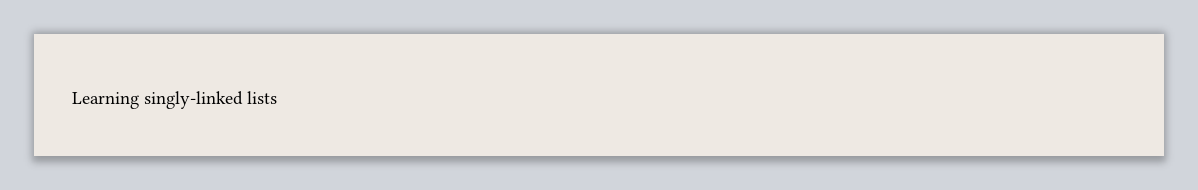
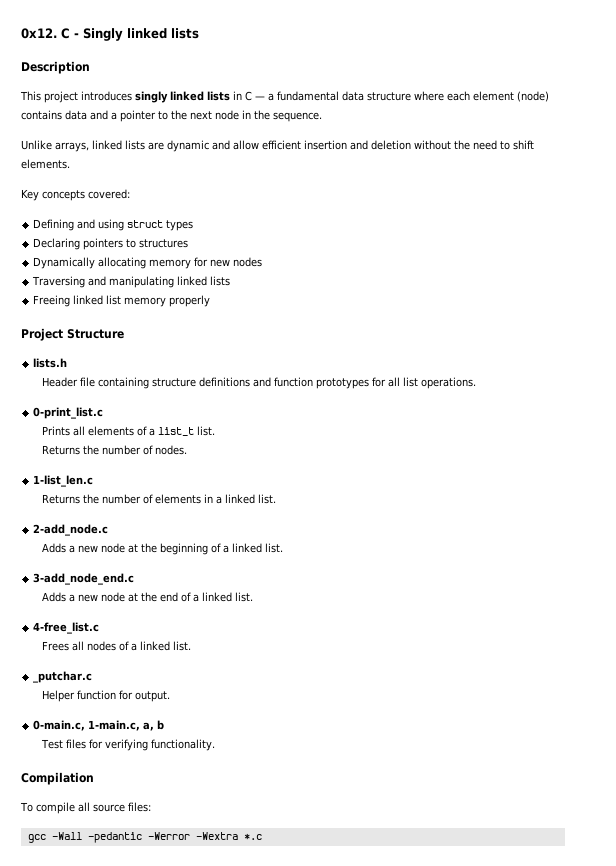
- Learning singly-linked lists
+ 0x12. C - Singly linked lists
+ Description
+ This project introduces singly linked lists in C — a fundamental data structure where each element (node) contains data and a pointer to the next node in the sequence.
+ Unlike arrays, linked lists are dynamic and allow efficient insertion and deletion without the need to shift elements.
+ Key concepts covered:
+ Defining and using struct types
+ Declaring pointers to structures
+ Dynamically allocating memory for new nodes
+ Traversing and manipulating linked lists
+ Freeing linked list memory properly
+ Project Structure
+ lists.h
+ Header file containing structure definitions and function prototypes for all list operations.
+ 0-print_list.c
+ Prints all elements of a list_t list.
+ Returns the number of nodes.
+ 1-list_len.c
+ Returns the number of elements in a linked list.
+ 2-add_node.c
+ Adds a new node at the beginning of a linked list.
+ 3-add_node_end.c
+ Adds a new node at the end of a linked list.
+ 4-free_list.c
+ Frees all nodes of a linked list.
+ _putchar.c
+ Helper function for output.
+ 0-main.c, 1-main.c, a, b
+ Test files for verifying functionality.
+ Compilation
+ To compile all source files:
+ gcc -Wall -pedantic -Werror -Wextra *.c

